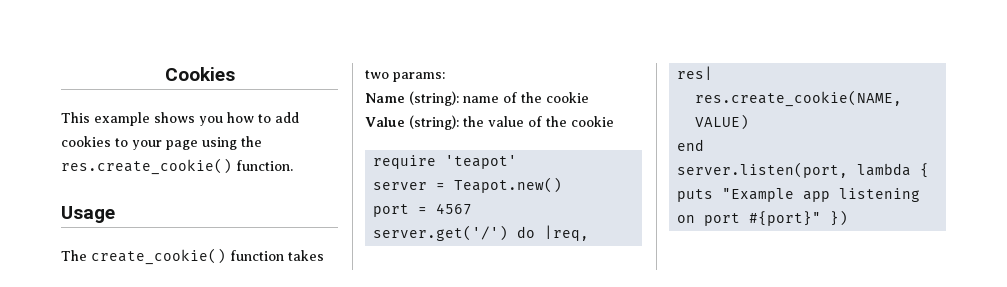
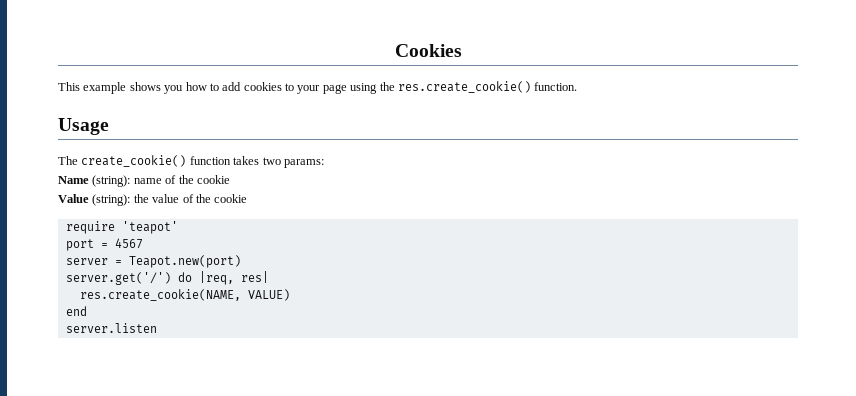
- server = Teapot.new()
+ server = Teapot.new(port)
- server.listen(port, lambda { puts "Example app listening on port #{port}" })
+ server.listen

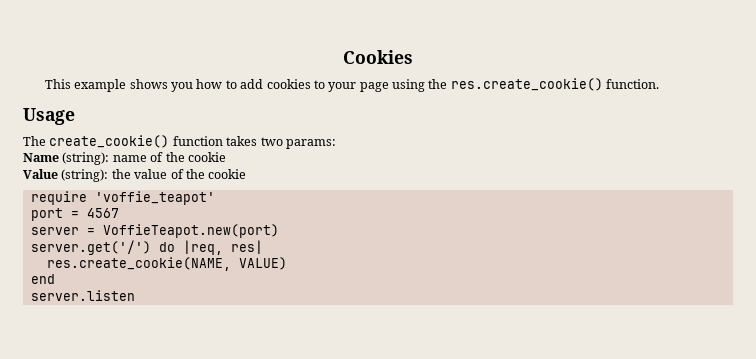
- require 'teapot'
+ require 'voffie_teapot'
- server = Teapot.new(port)
+ server = VoffieTeapot.new(port)

